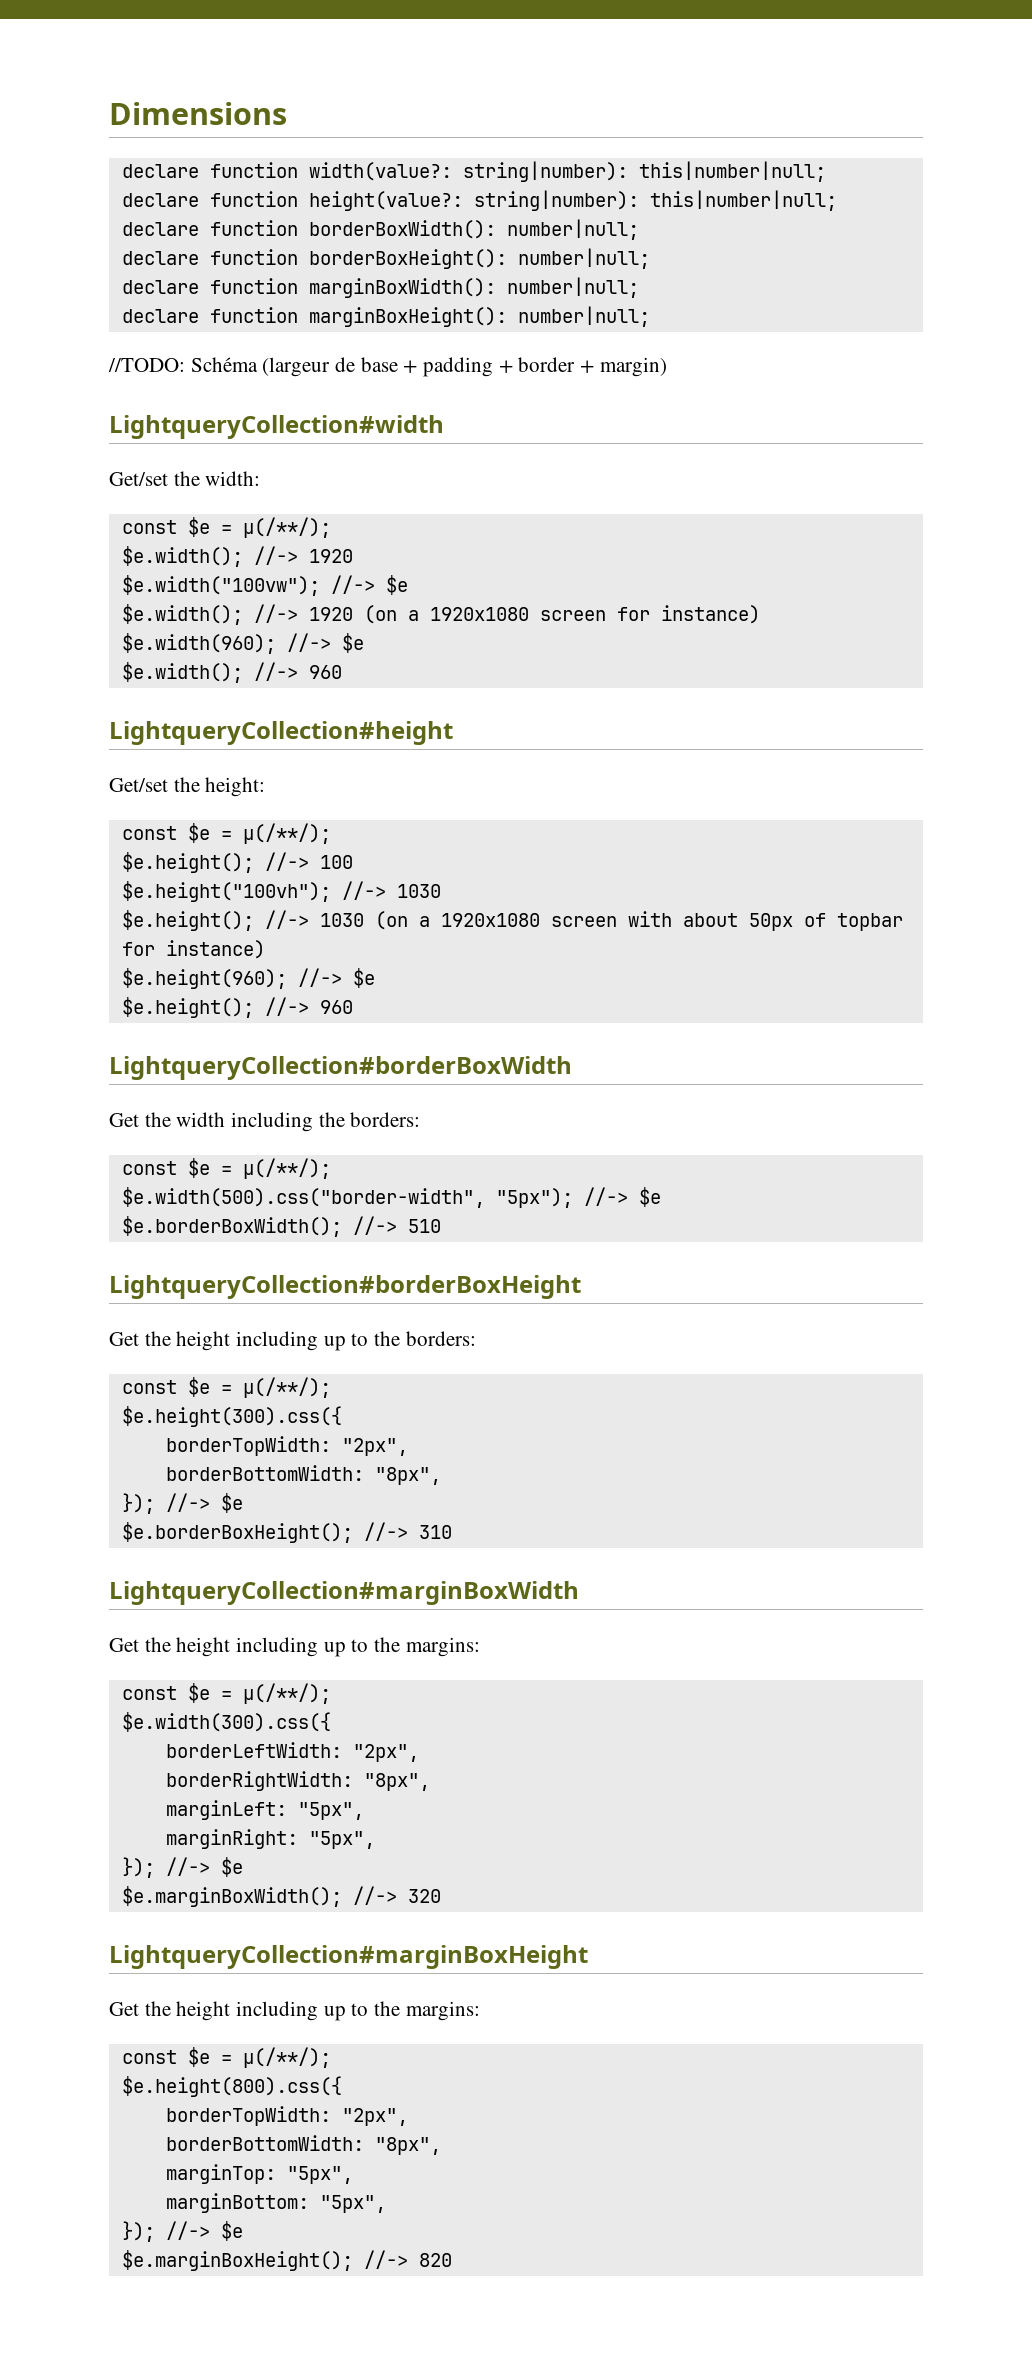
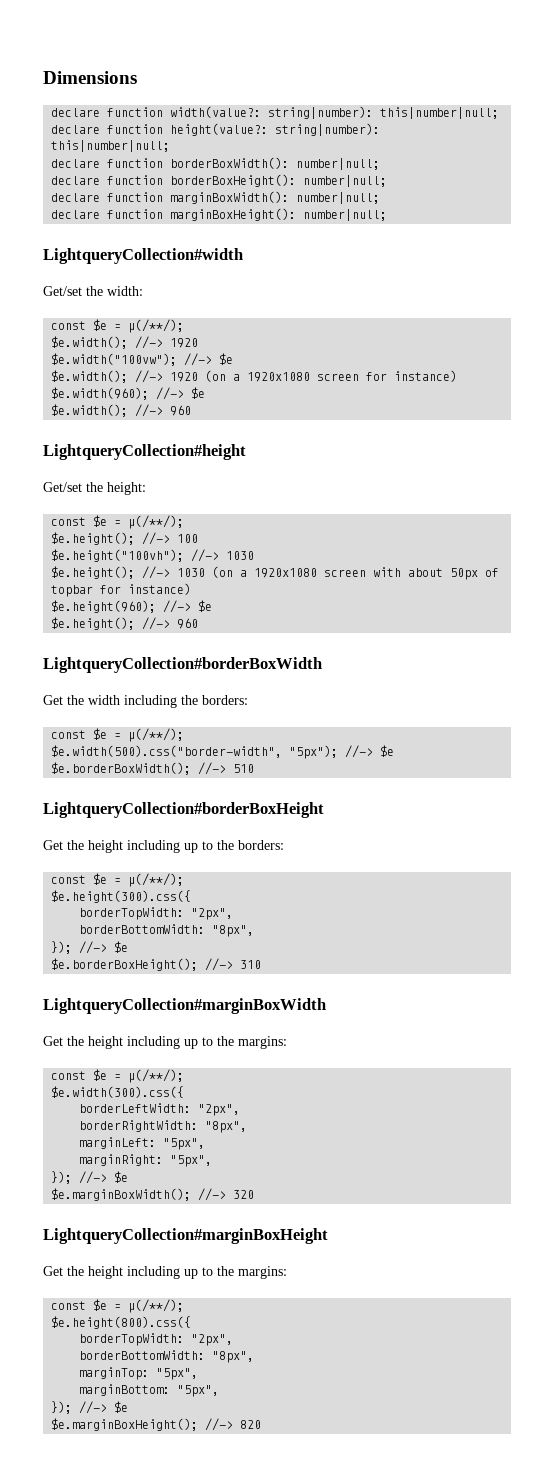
- //TODO: Schéma (largeur de base + padding + border + margin)

